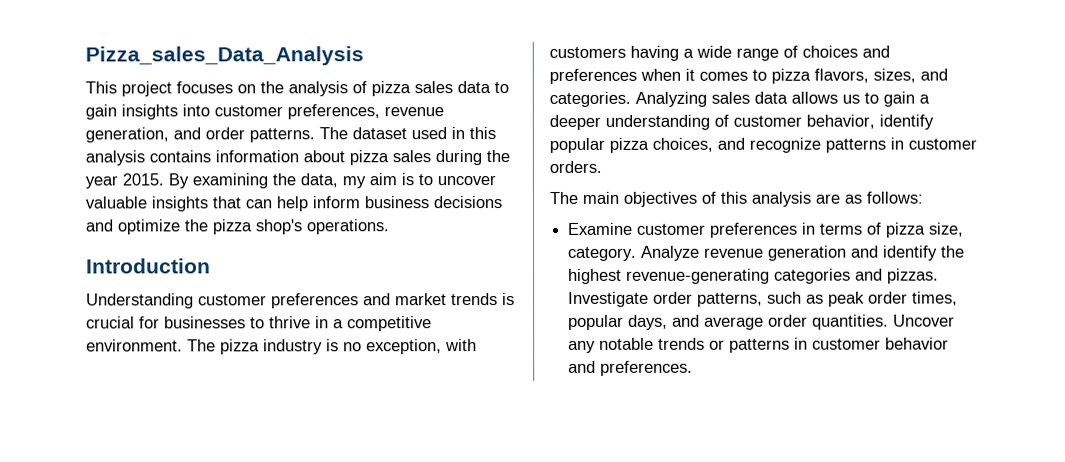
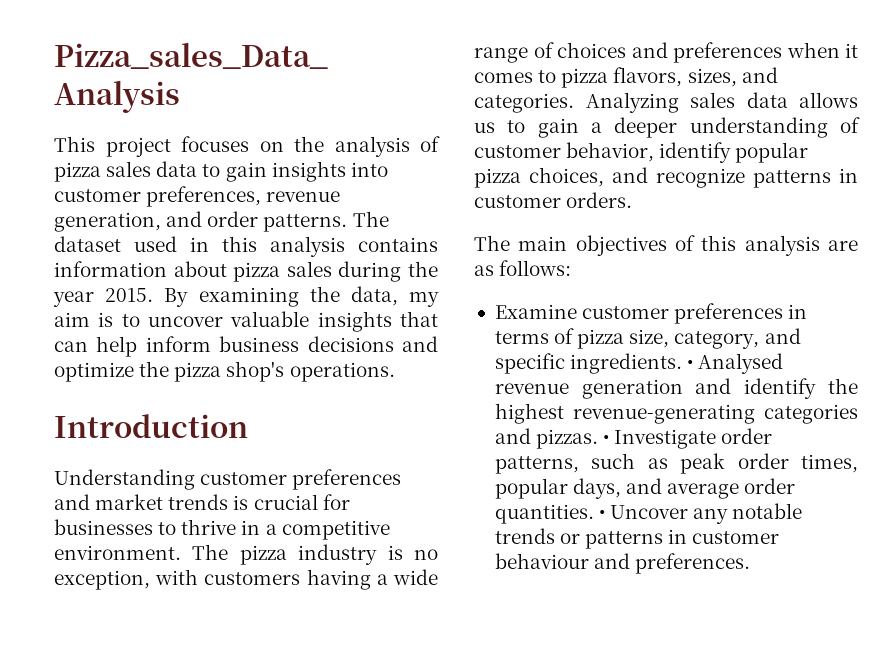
- Examine customer preferences in terms of pizza size, category. Analyze revenue generation and identify the highest revenue-generating categories and pizzas.
+ Examine customer preferences in terms of pizza size, category, and specific ingredients. • Analysed revenue generation and identify the highest revenue-generating categories and pizzas.
- Investigate order patterns, such as peak order times, popular days, and average order quantities.
+ • Investigate order patterns, such as peak order times, popular days, and average order quantities.
- Uncover any notable trends or patterns in customer behavior and preferences.
+ • Uncover any notable trends or patterns in customer behaviour and preferences.

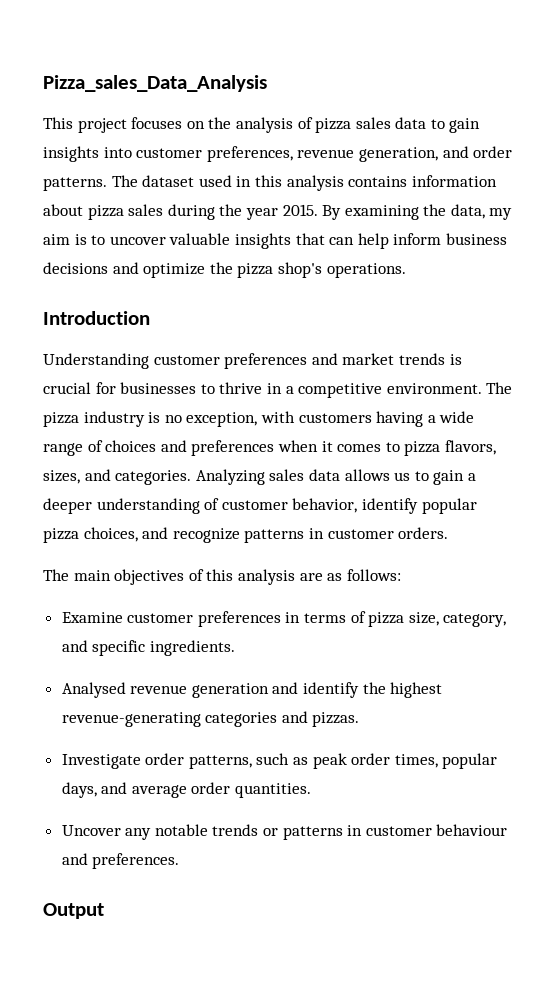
- Examine customer preferences in terms of pizza size, category, and specific ingredients. • Analysed revenue generation and identify the highest revenue-generating categories and pizzas. • Investigate order patterns, such as peak order times, popular days, and average order quantities. • Uncover any notable trends or patterns in customer behaviour and preferences.
+ Examine customer preferences in terms of pizza size, category, and specific ingredients.
+ Analysed revenue generation and identify the highest revenue-generating categories and pizzas.
+ Investigate order patterns, such as peak order times, popular days, and average order quantities.
+ Uncover any notable trends or patterns in customer behaviour and preferences.
+ Output

